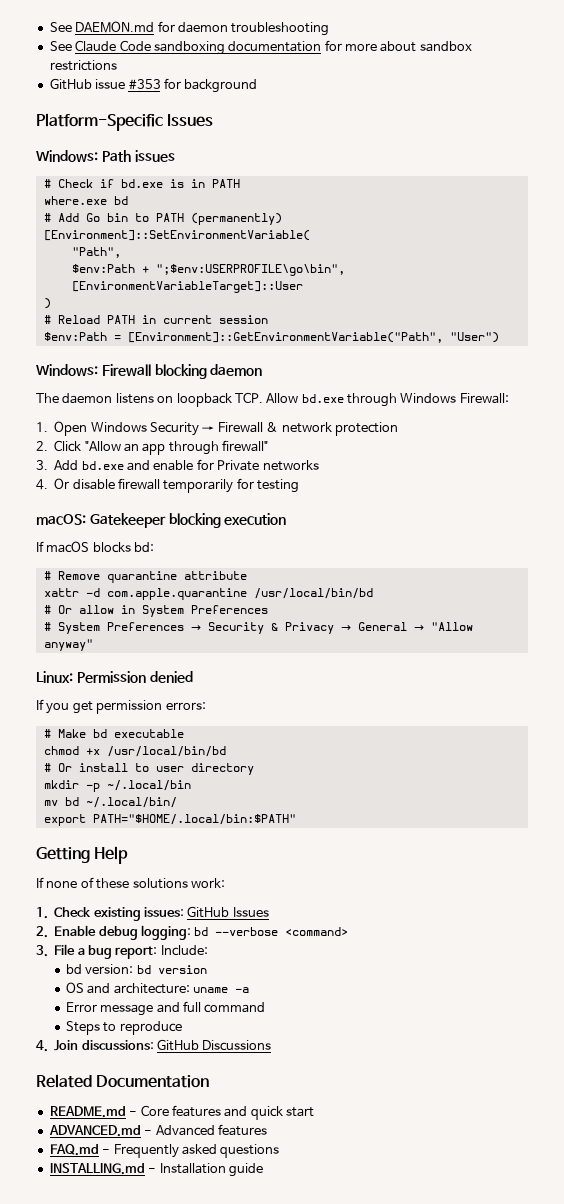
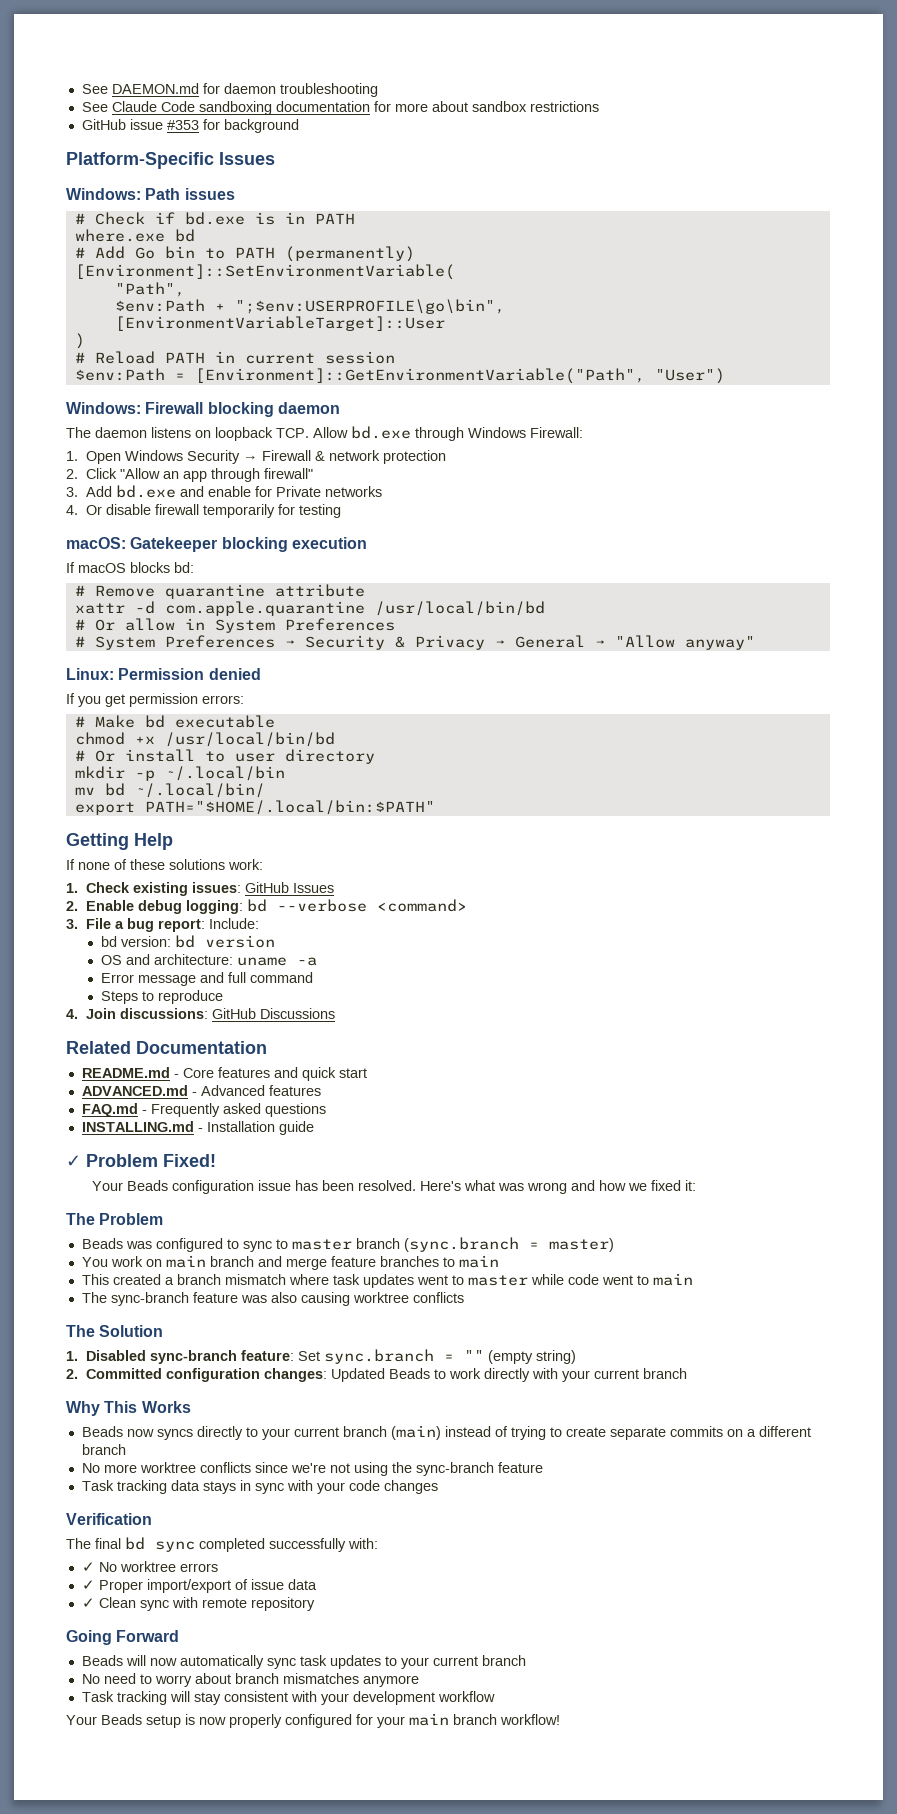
+ ✓ Problem Fixed!
+ Your Beads configuration issue has been resolved. Here's what was wrong and how we fixed it:
+ The Problem
+ Beads was configured to sync to master branch (sync.branch = master)
+ You work on main branch and merge feature branches to main
+ This created a branch mismatch where task updates went to master while code went to main
+ The sync-branch feature was also causing worktree conflicts
+ The Solution
+ 1. Disabled sync-branch feature: Set sync.branch = "" (empty string)
+ 2. Committed configuration changes: Updated Beads to work directly with your current branch
+ Why This Works
+ Beads now syncs directly to your current branch (main) instead of trying to create separate commits on a different branch
+ No more worktree conflicts since we're not using the sync-branch feature
+ Task tracking data stays in sync with your code changes
+ Verification
+ The final bd sync completed successfully with:
+ ✓ No worktree errors
+ ✓ Proper import/export of issue data
+ ✓ Clean sync with remote repository
+ Going Forward
+ Beads will now automatically sync task updates to your current branch
+ No need to worry about branch mismatches anymore
+ Task tracking will stay consistent with your development workflow
+ Your Beads setup is now properly configured for your main branch workflow!

